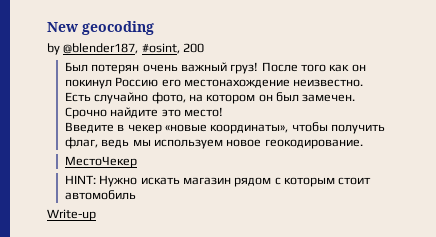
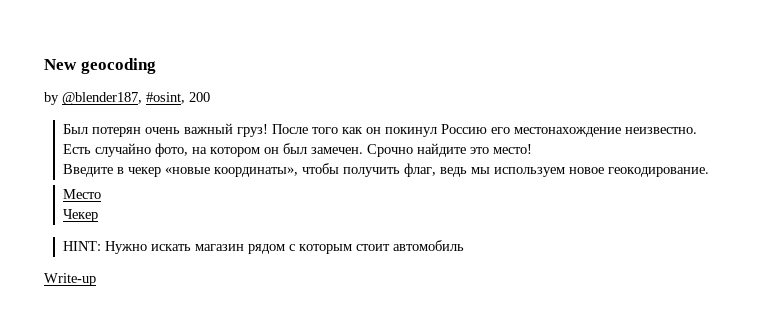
- МестоЧекер
+ Место
+ Чекер

